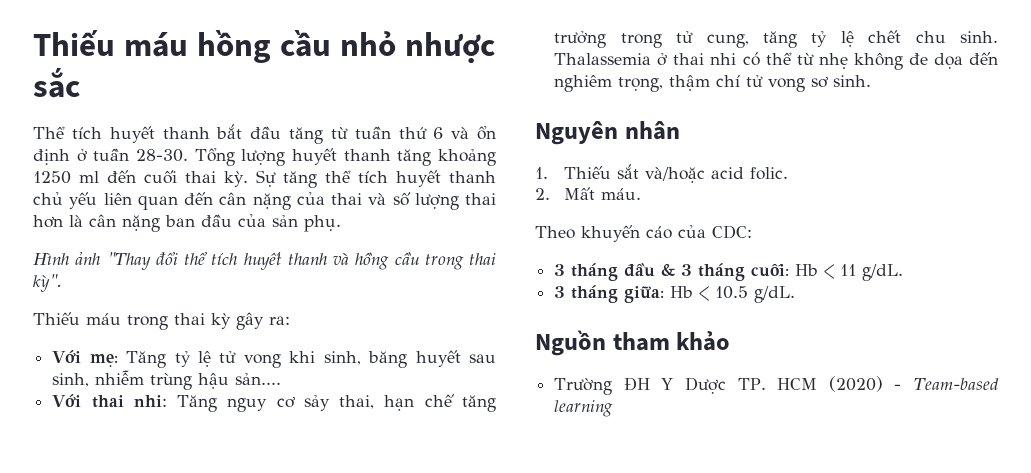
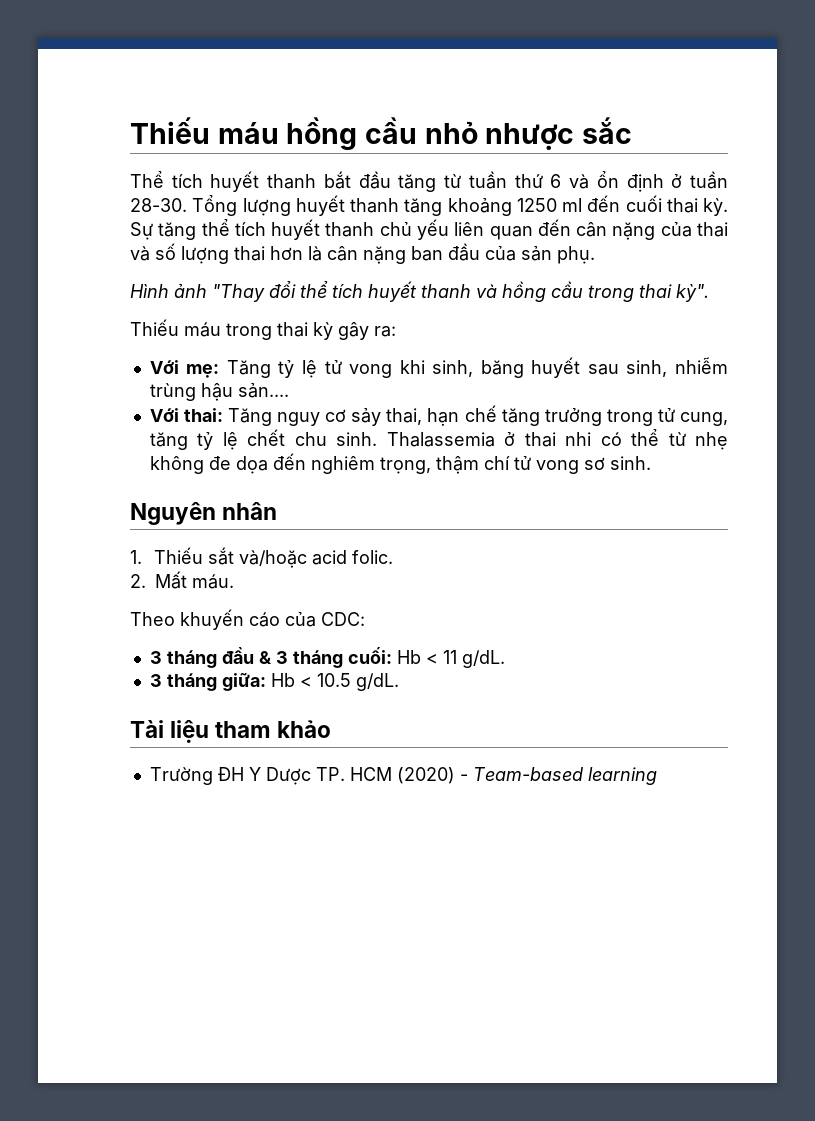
- Với thai nhi: Tăng nguy cơ sảy thai, hạn chế tăng trưởng trong tử cung, tăng tỷ lệ chết chu sinh.
+ Với thai: Tăng nguy cơ sảy thai, hạn chế tăng trưởng trong tử cung, tăng tỷ lệ chết chu sinh.
- Nguồn tham khảo
+ Tài liệu tham khảo

